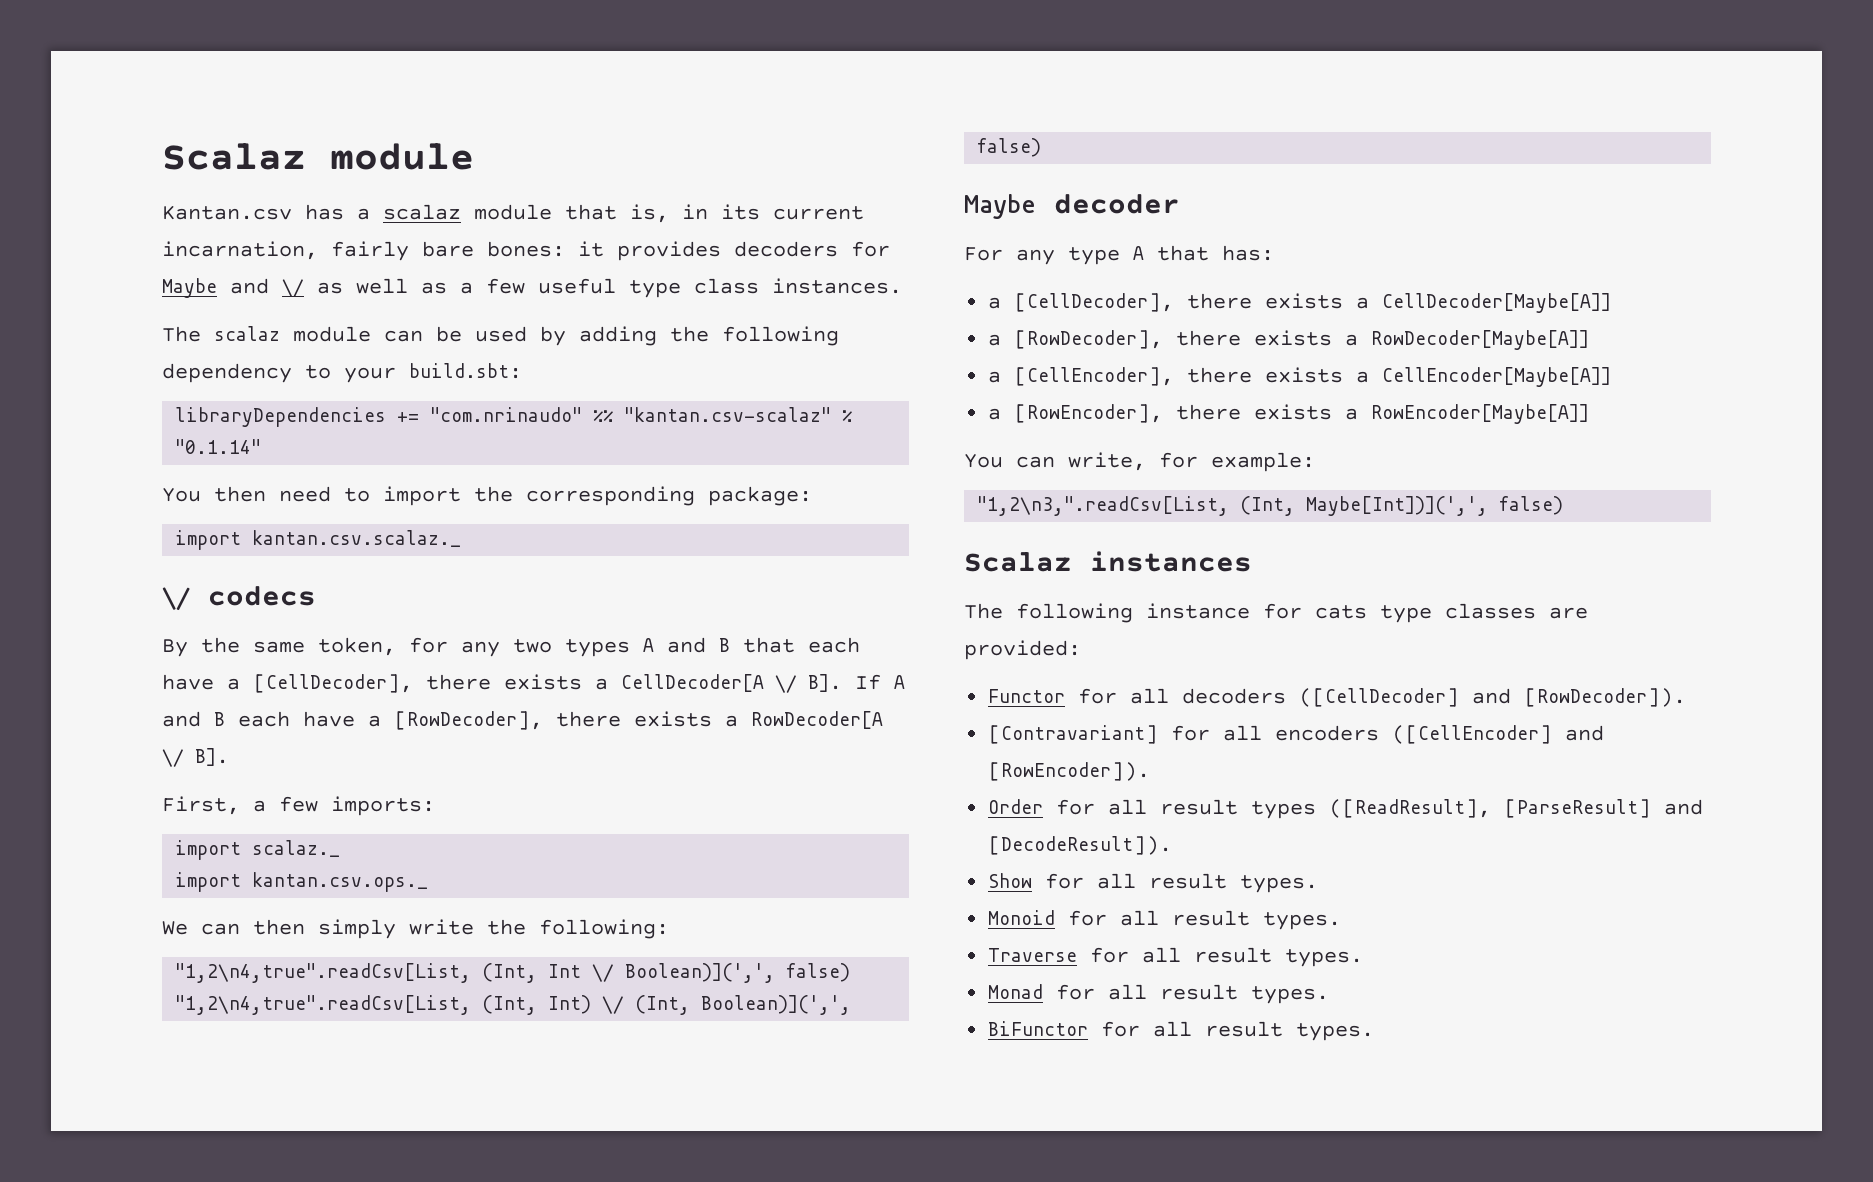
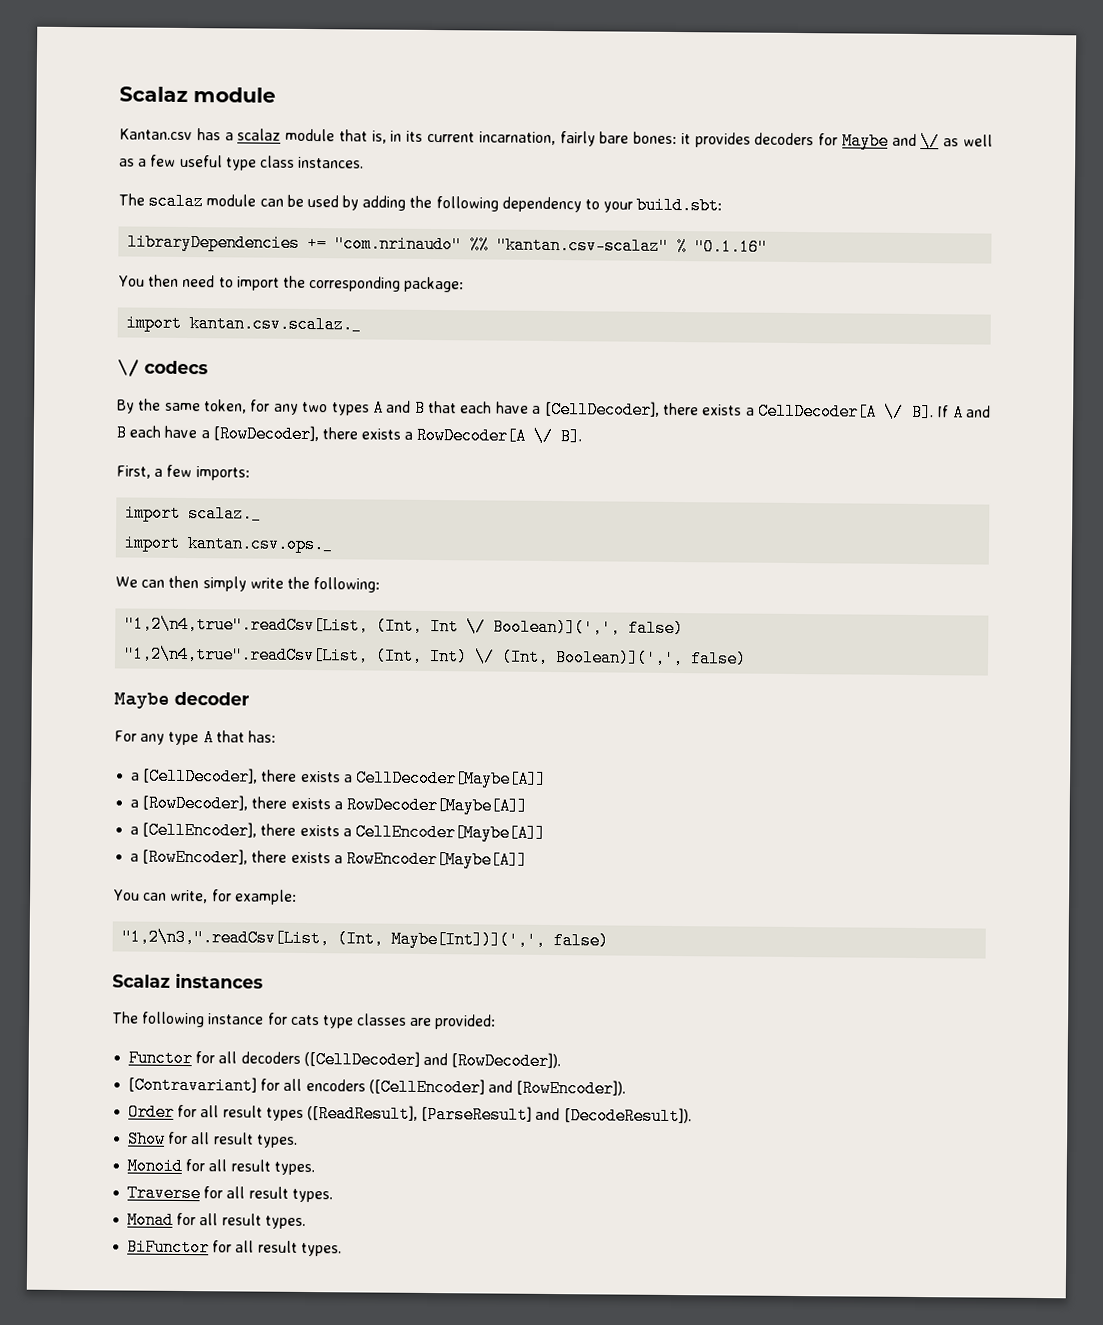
- libraryDependencies += "com.nrinaudo" %% "kantan.csv-scalaz" % "0.1.14"
+ libraryDependencies += "com.nrinaudo" %% "kantan.csv-scalaz" % "0.1.16"

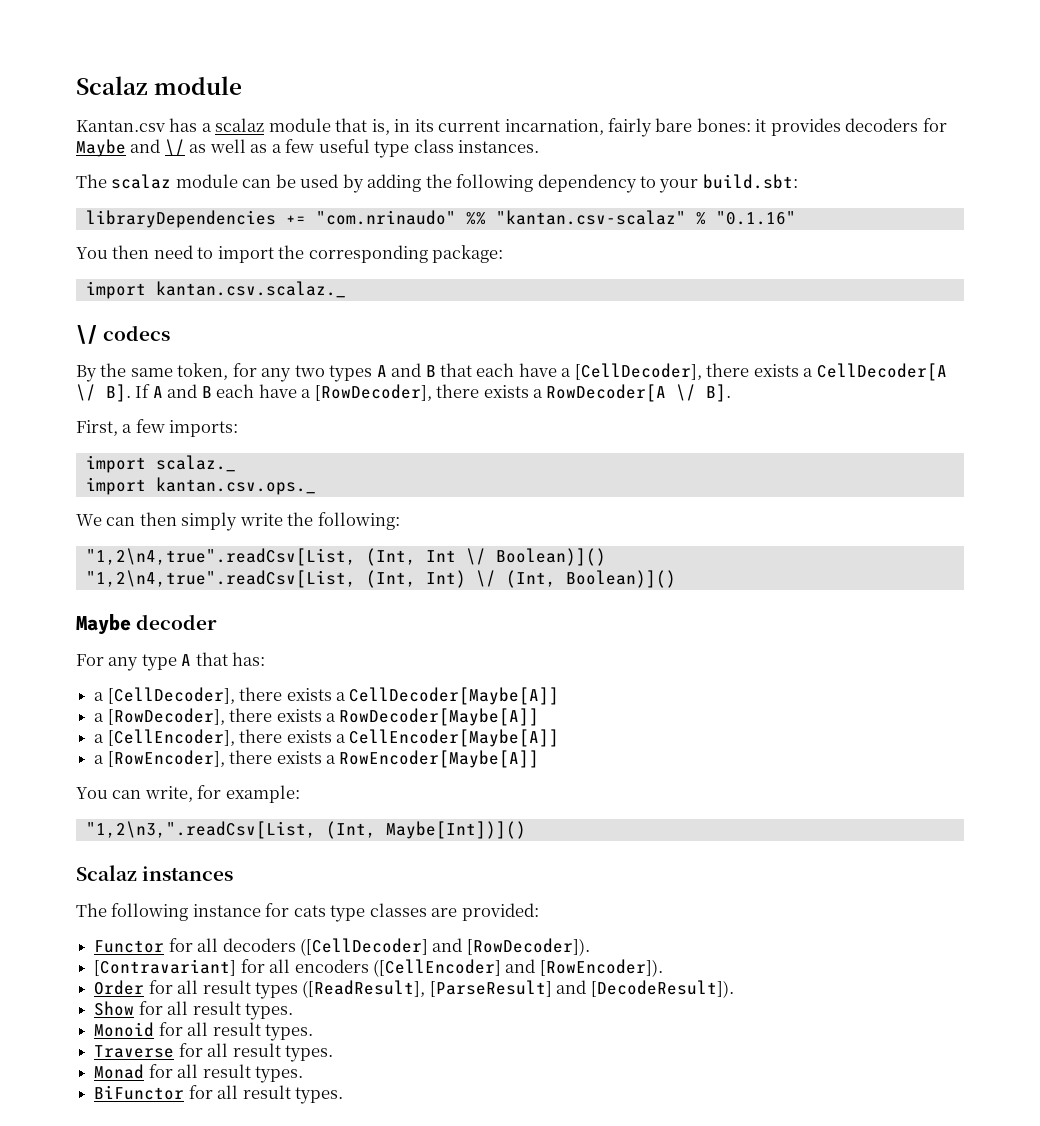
- "1,2\n4,true".readCsv[List, (Int, Int \/ Boolean)](',', false)
+ "1,2\n4,true".readCsv[List, (Int, Int \/ Boolean)]()
- "1,2\n4,true".readCsv[List, (Int, Int) \/ (Int, Boolean)](',', false)
+ "1,2\n4,true".readCsv[List, (Int, Int) \/ (Int, Boolean)]()
- "1,2\n3,".readCsv[List, (Int, Maybe[Int])](',', false)
+ "1,2\n3,".readCsv[List, (Int, Maybe[Int])]()

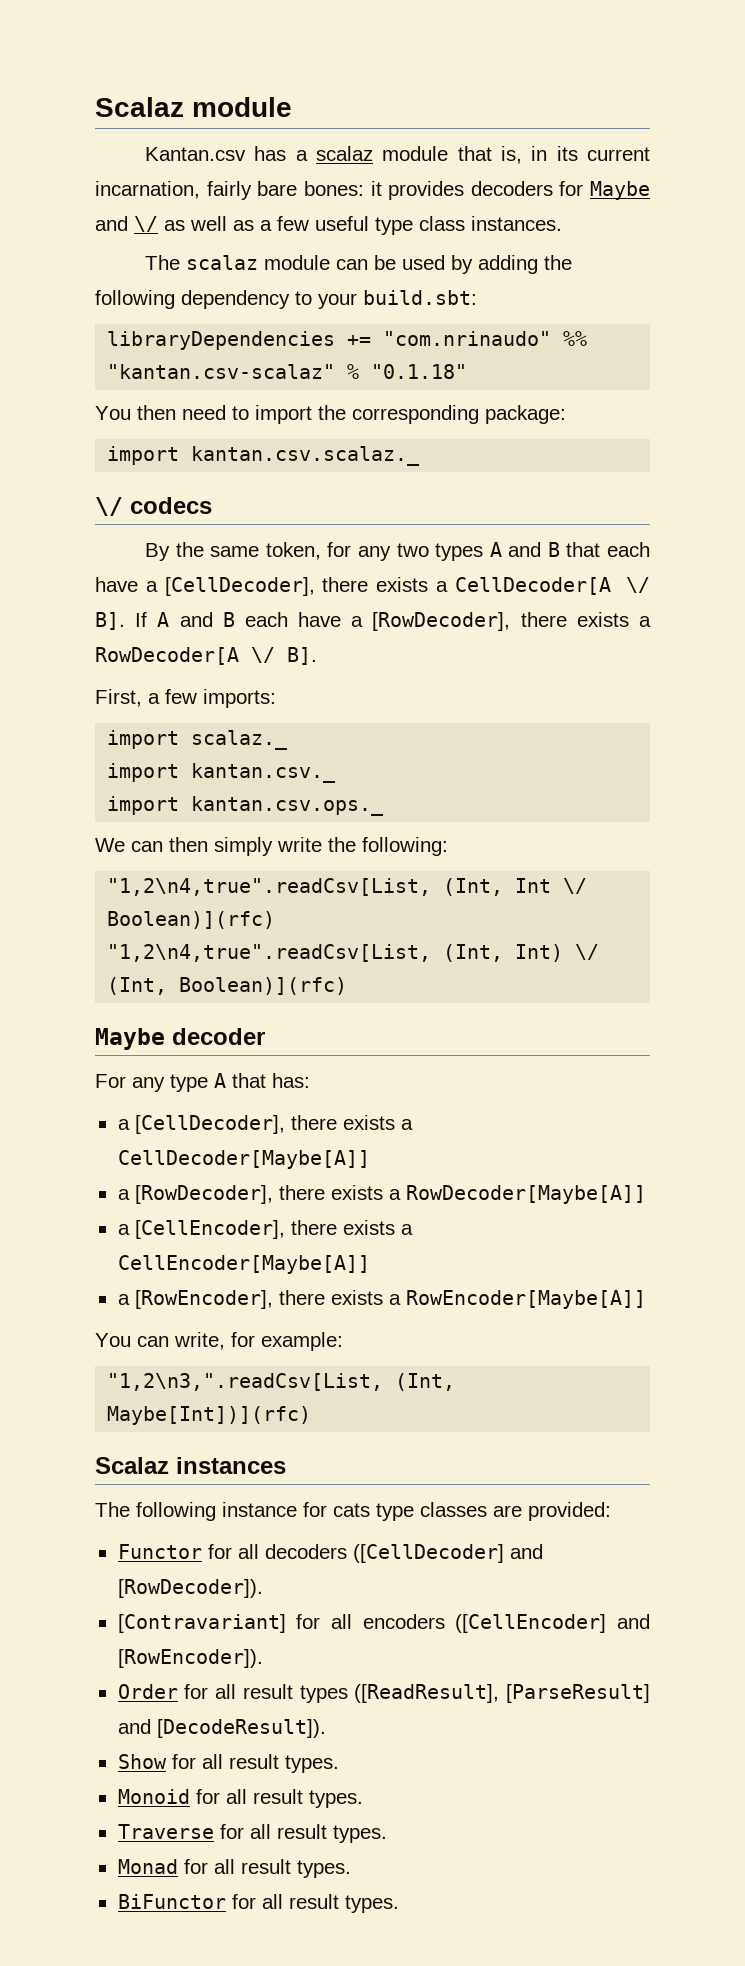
- libraryDependencies += "com.nrinaudo" %% "kantan.csv-scalaz" % "0.1.16"
+ libraryDependencies += "com.nrinaudo" %% "kantan.csv-scalaz" % "0.1.18"
+ import kantan.csv._
- "1,2\n4,true".readCsv[List, (Int, Int \/ Boolean)]()
+ "1,2\n4,true".readCsv[List, (Int, Int \/ Boolean)](rfc)
- "1,2\n4,true".readCsv[List, (Int, Int) \/ (Int, Boolean)]()
+ "1,2\n4,true".readCsv[List, (Int, Int) \/ (Int, Boolean)](rfc)
- "1,2\n3,".readCsv[List, (Int, Maybe[Int])]()
+ "1,2\n3,".readCsv[List, (Int, Maybe[Int])](rfc)

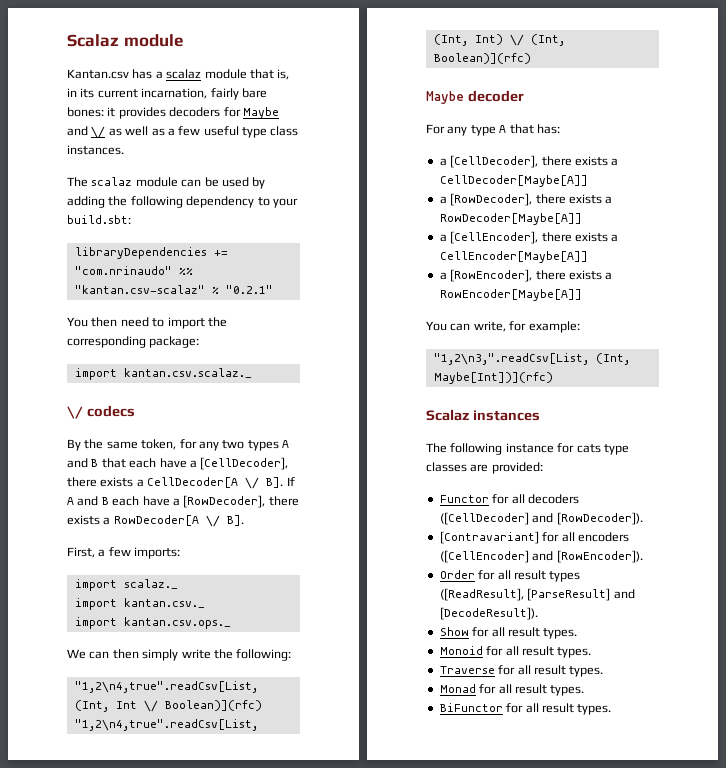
- libraryDependencies += "com.nrinaudo" %% "kantan.csv-scalaz" % "0.1.18"
+ libraryDependencies += "com.nrinaudo" %% "kantan.csv-scalaz" % "0.2.1"

